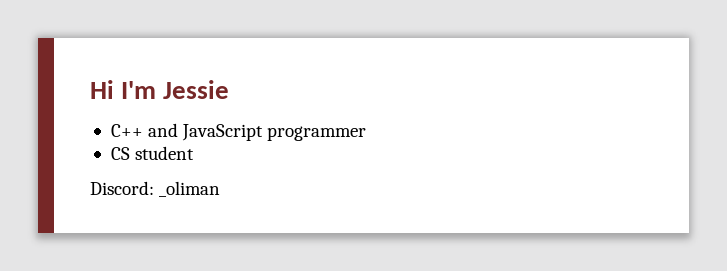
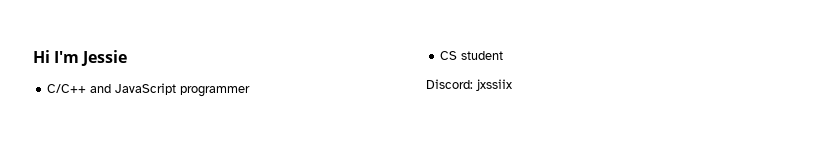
- C++ and JavaScript programmer
+ C/C++ and JavaScript programmer
- Discord: _oliman
+ Discord: jxssiix

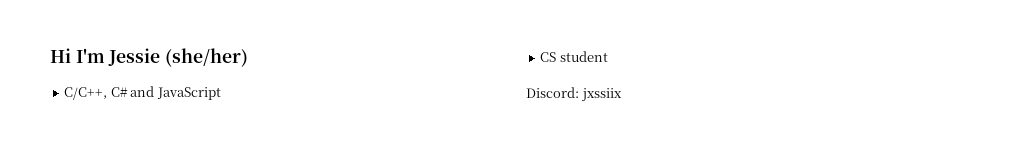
- Hi I'm Jessie
- C/C++ and JavaScript programmer
+ Hi I'm Jessie (she/her)
+ C/C++, C# and JavaScript

